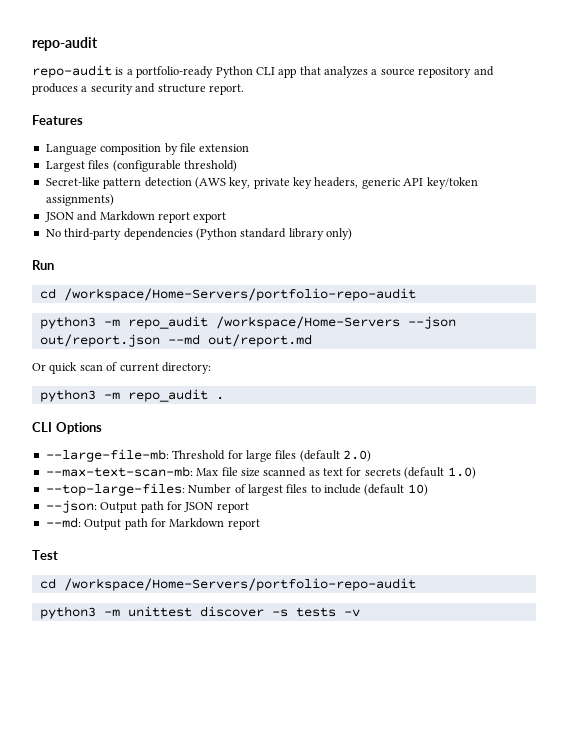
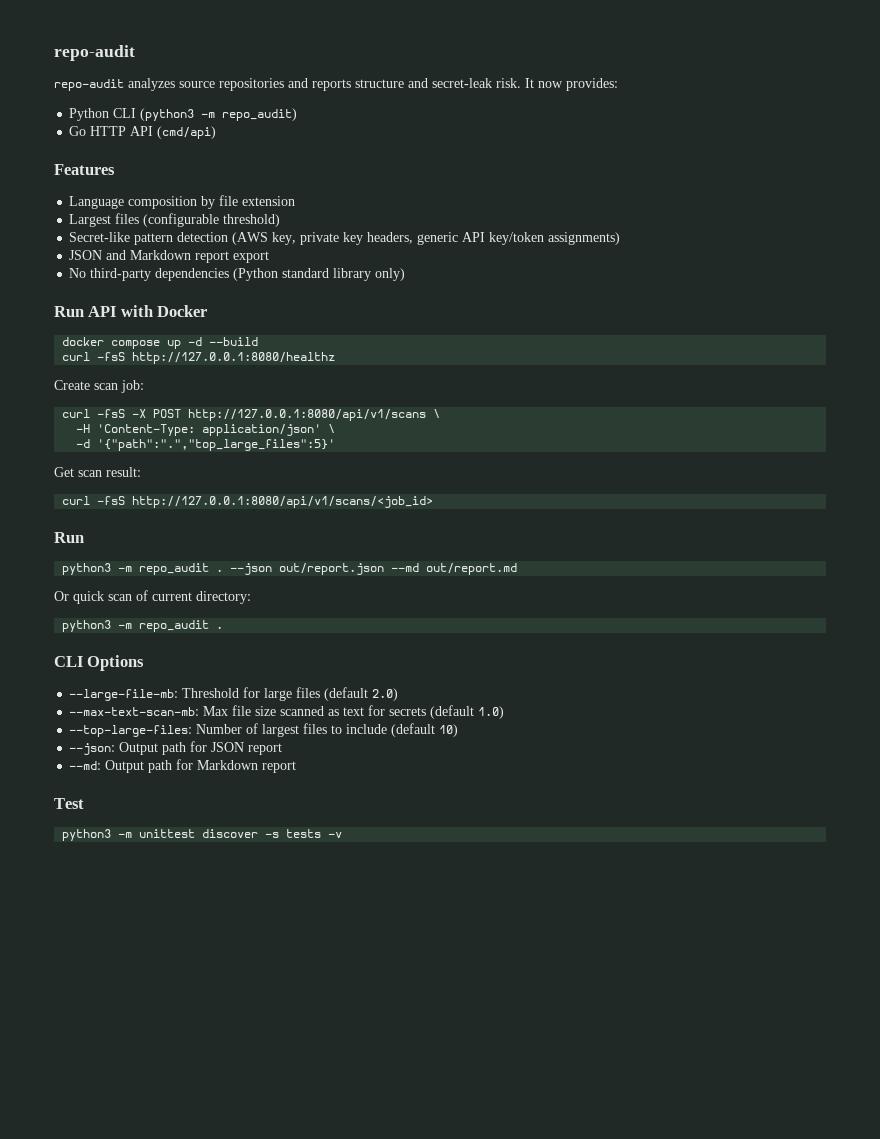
- repo-audit is a portfolio-ready Python CLI app that analyzes a source repository and produces a security and structure report.
+ repo-audit analyzes source repositories and reports structure and secret-leak risk. It now provides:
+ Python CLI (python3 -m repo_audit)
+ Go HTTP API (cmd/api)
+ Run API with Docker
+ docker compose up -d --build
+ curl -fsS http://127.0.0.1:8080/healthz
+ Create scan job:
+ curl -fsS -X POST http://127.0.0.1:8080/api/v1/scans \
+ -H 'Content-Type: application/json' \
+ -d '{"path":".","top_large_files":5}'
+ Get scan result:
+ curl -fsS http://127.0.0.1:8080/api/v1/scans/<job_id>
  Run
- cd /workspace/Home-Servers/portfolio-repo-audit
- python3 -m repo_audit /workspace/Home-Servers --json out/report.json --md out/report.md
+ python3 -m repo_audit . --json out/report.json --md out/report.md
  Test
- cd /workspace/Home-Servers/portfolio-repo-audit

